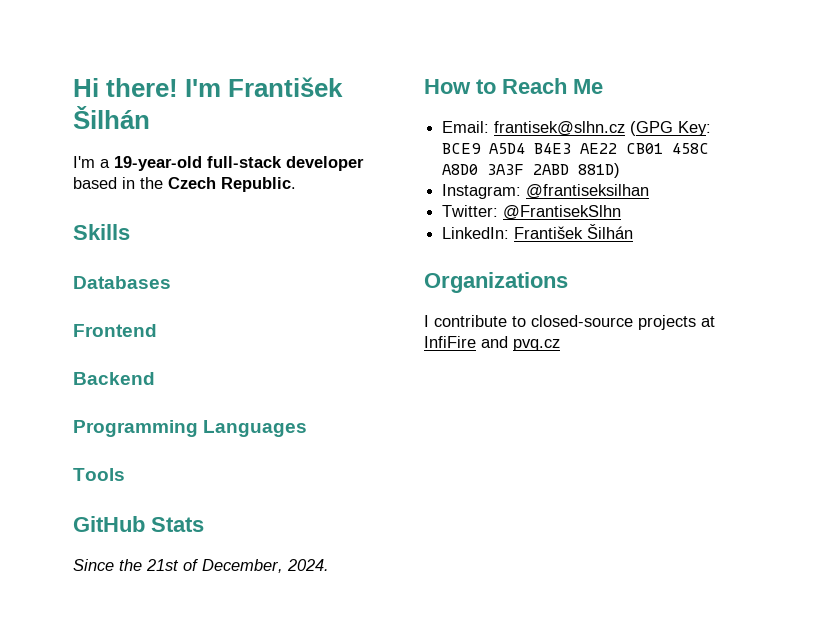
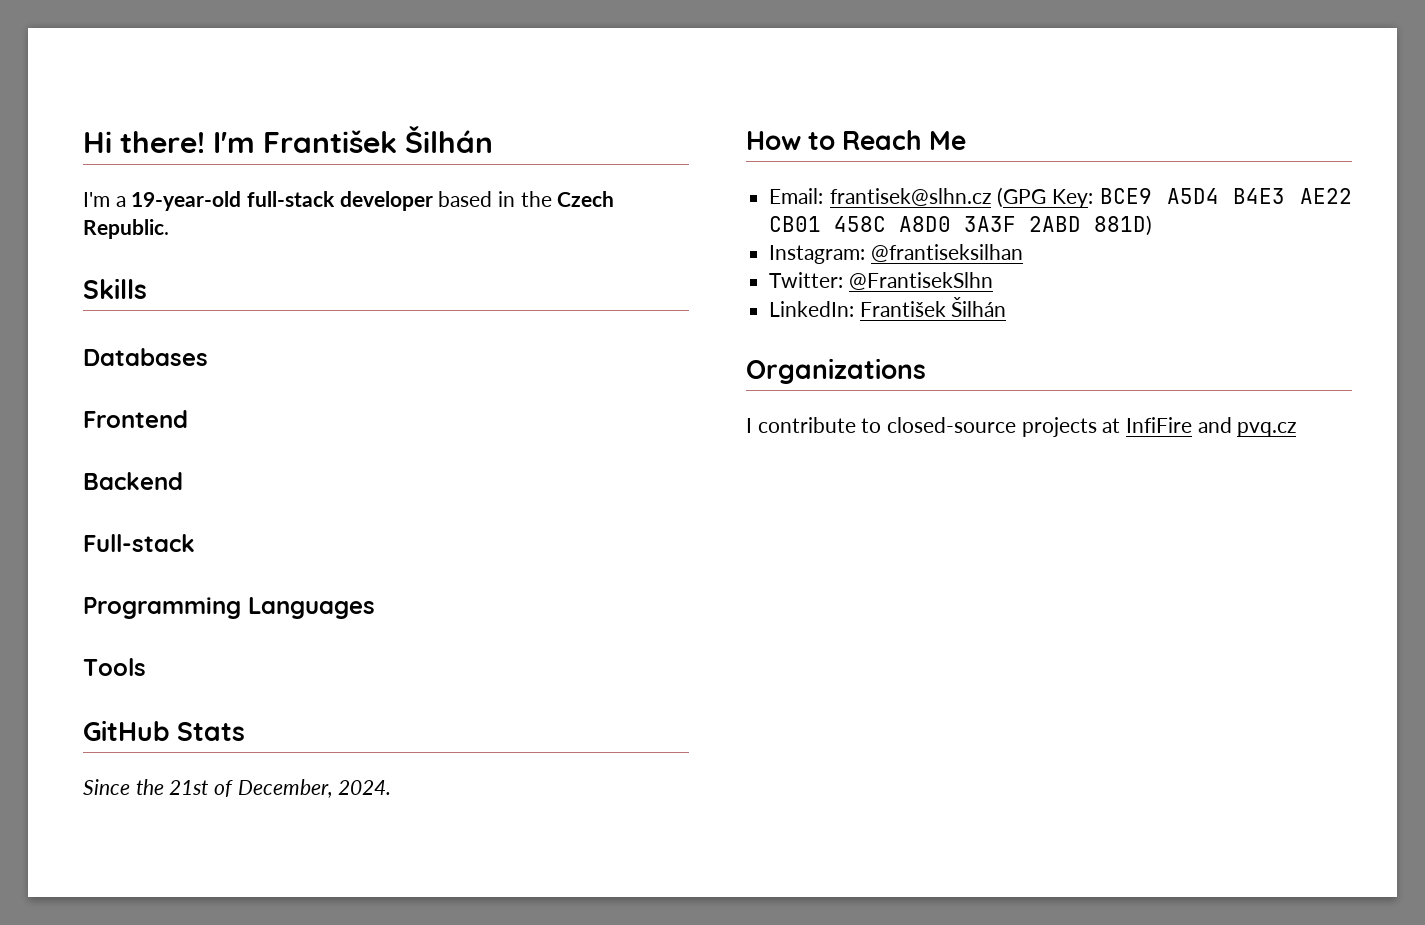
+ Full-stack

